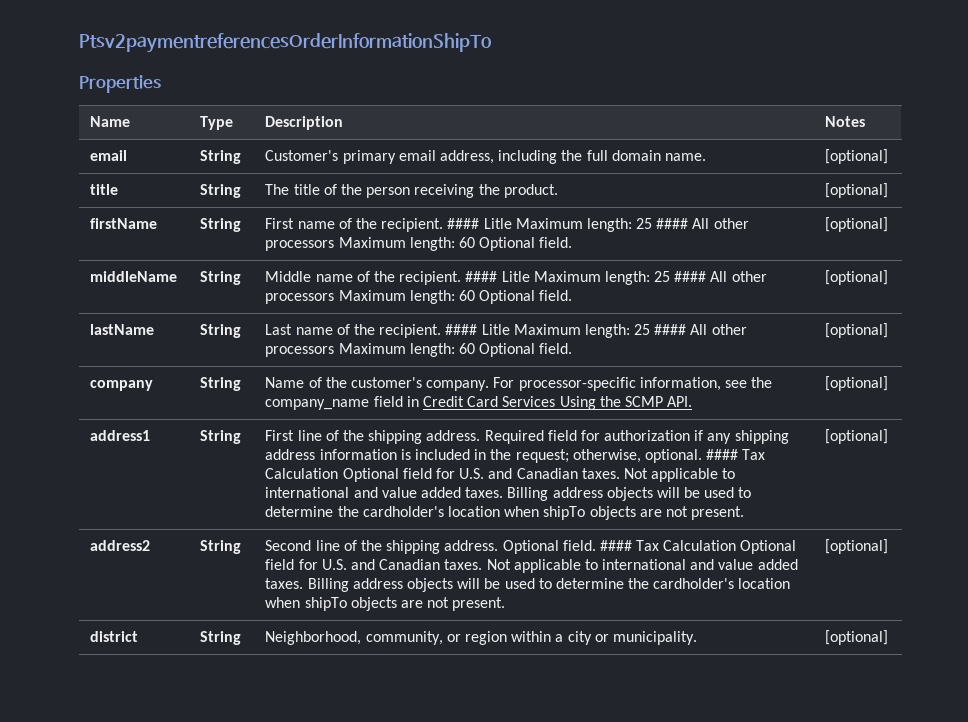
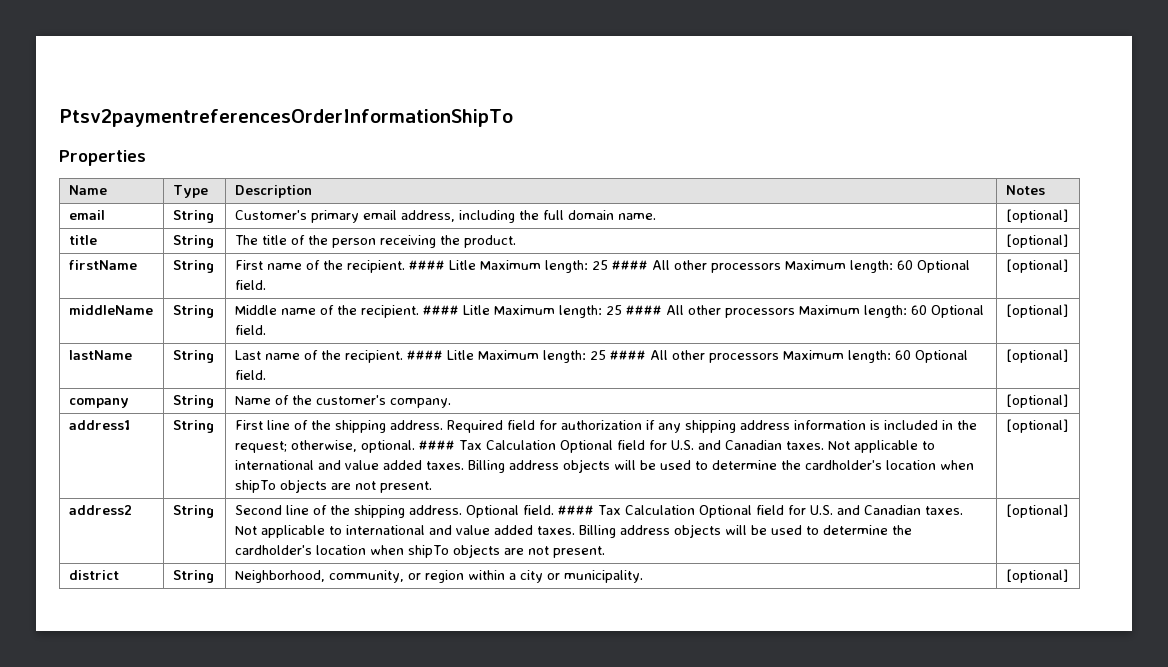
- company | String | Name of the customer's company. For processor-specific information, see the company_name field in Credit Card Services Using the SCMP API. | [optional]
+ company | String | Name of the customer's company. | [optional]

